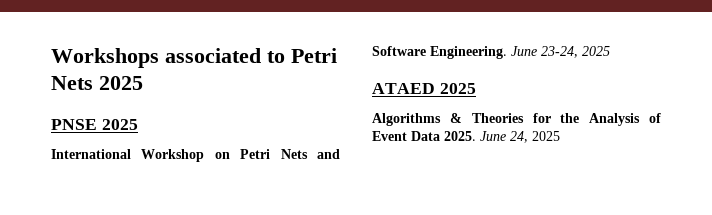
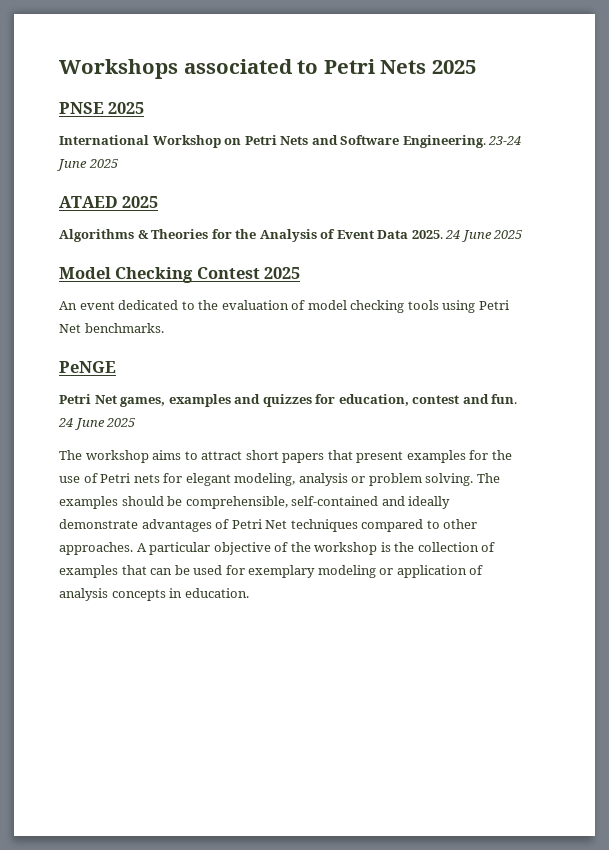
- June 23-24, 2025
+ 23-24 June 2025
- Algorithms & Theories for the Analysis of Event Data 2025. June 24, 2025
+ Algorithms & Theories for the Analysis of Event Data 2025. 24 June 2025
+ Model Checking Contest 2025
+ An event dedicated to the evaluation of model checking tools using Petri Net benchmarks.
+ PeNGE
+ Petri Net games, examples and quizzes for education, contest and fun. 24 June 2025
+ The workshop aims to attract short papers that present examples for the use of Petri nets for elegant modeling, analysis or problem solving. The examples should be comprehensible, self-contained and ideally demonstrate advantages of Petri Net techniques compared to other approaches. A particular objective of the workshop is the collection of examples that can be used for exemplary modeling or application of analysis concepts in education.

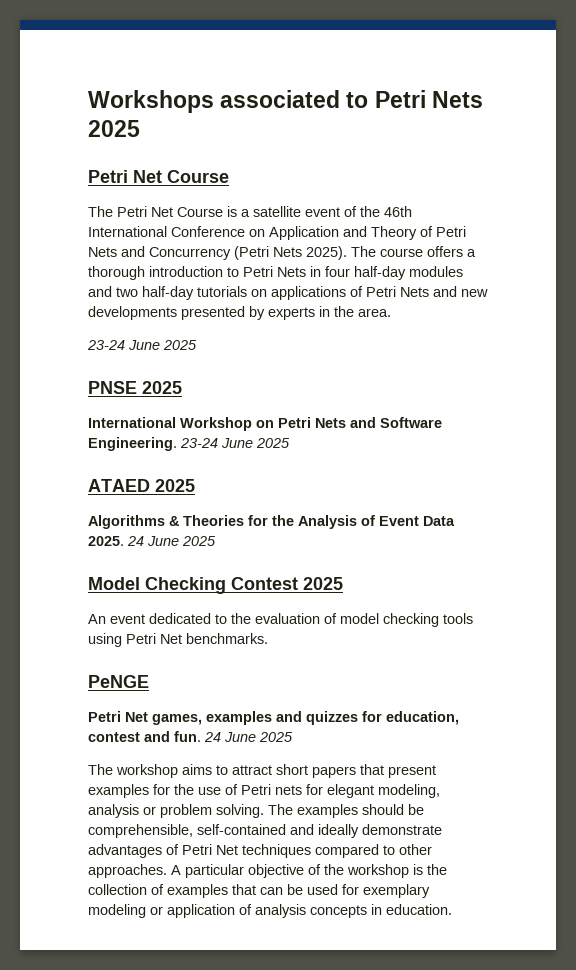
  Workshops associated to Petri Nets 2025
+ Petri Net Course
+ The Petri Net Course is a satellite event of the 46th International Conference on Application and Theory of Petri Nets and Concurrency (Petri Nets 2025). The course offers a thorough introduction to Petri Nets in four half-day modules and two half-day tutorials on applications of Petri Nets and new developments presented by experts in the area.
+ 23-24 June 2025

